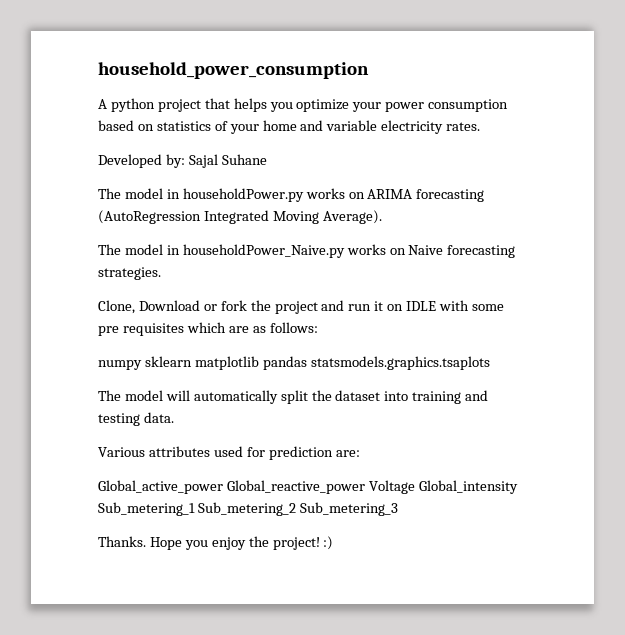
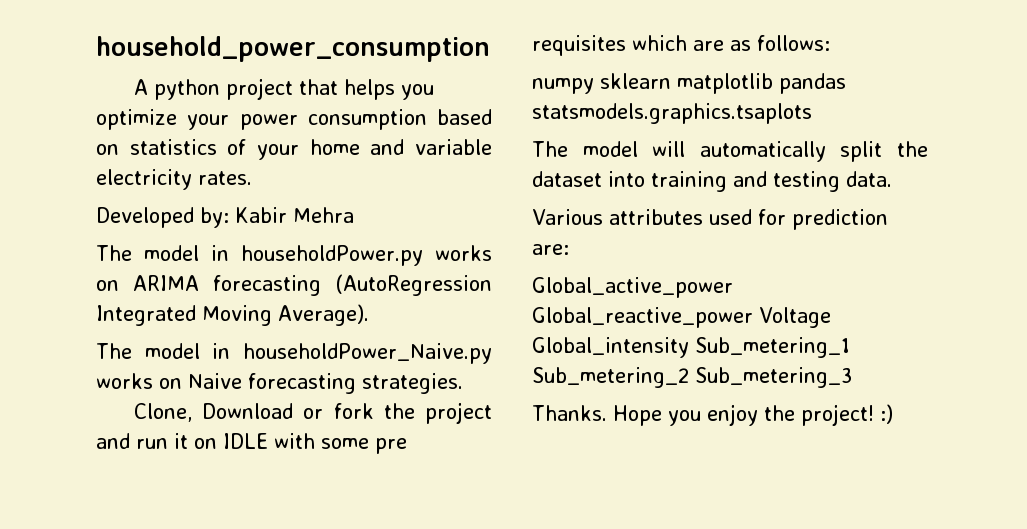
- Developed by: Sajal Suhane
+ Developed by: Kabir Mehra

